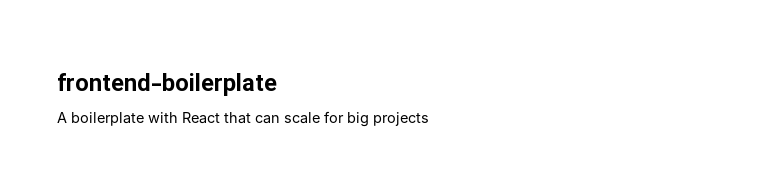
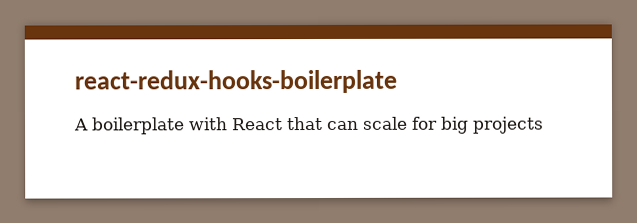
- frontend-boilerplate
+ react-redux-hooks-boilerplate

